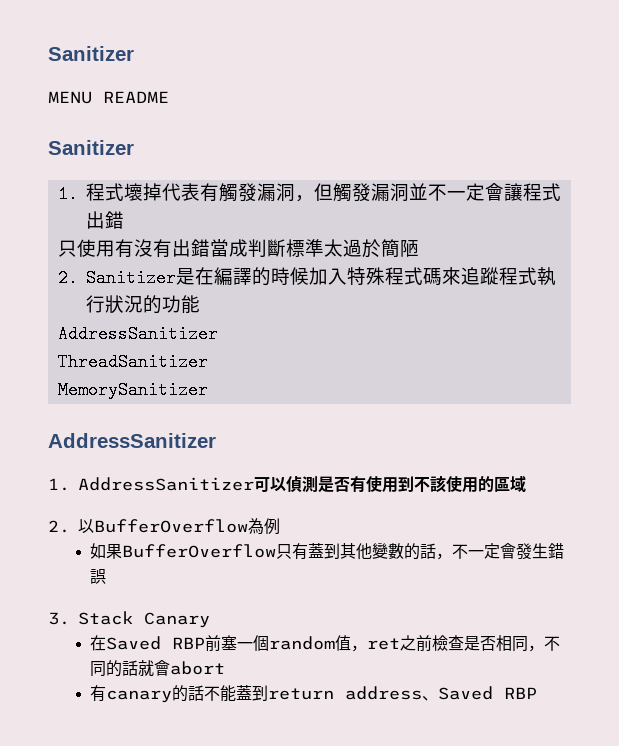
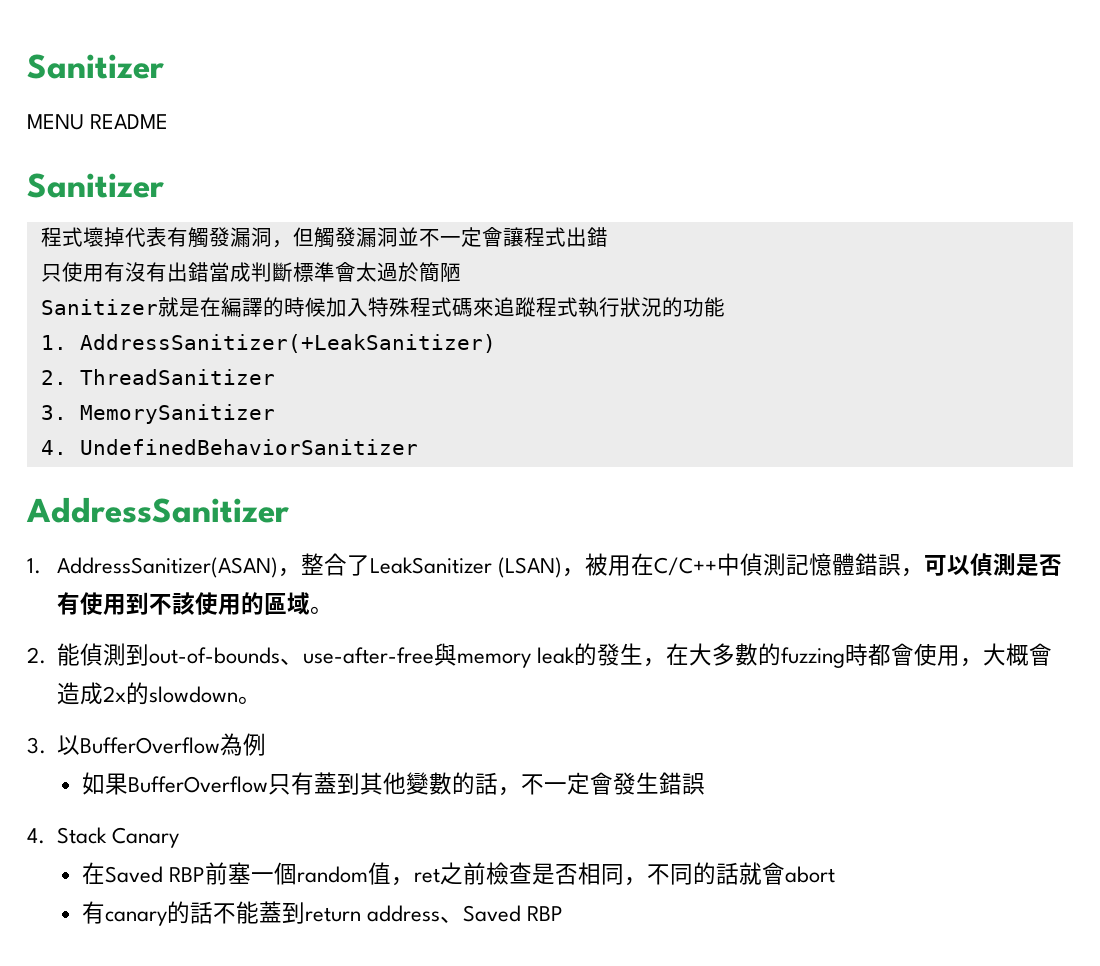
- 1.程式壞掉代表有觸發漏洞，但觸發漏洞並不一定會讓程式出錯
+ 程式壞掉代表有觸發漏洞，但觸發漏洞並不一定會讓程式出錯
- 只使用有沒有出錯當成判斷標準太過於簡陋
+ 只使用有沒有出錯當成判斷標準會太過於簡陋
- 2. Sanitizer是在編譯的時候加入特殊程式碼來追蹤程式執行狀況的功能
- AddressSanitizer
- ThreadSanitizer
+ Sanitizer就是在編譯的時候加入特殊程式碼來追蹤程式執行狀況的功能
+ 1. AddressSanitizer(+LeakSanitizer)
+ 2. ThreadSanitizer
- MemorySanitizer
+ 3. MemorySanitizer
+ 4. UndefinedBehaviorSanitizer
- 1. AddressSanitizer可以偵測是否有使用到不該使用的區域
- 2.以BufferOverflow為例
+ 1. AddressSanitizer(ASAN)，整合了LeakSanitizer (LSAN)，被用在C/C++中偵測記憶體錯誤，可以偵測是否有使用到不該使用的區域。
+ 2.能偵測到out-of-bounds、use-after-free與memory leak的發生，在大多數的fuzzing時都會使用，大概會造成2x的slowdown。
+ 3.以BufferOverflow為例
- 3. Stack Canary
+ 4. Stack Canary

